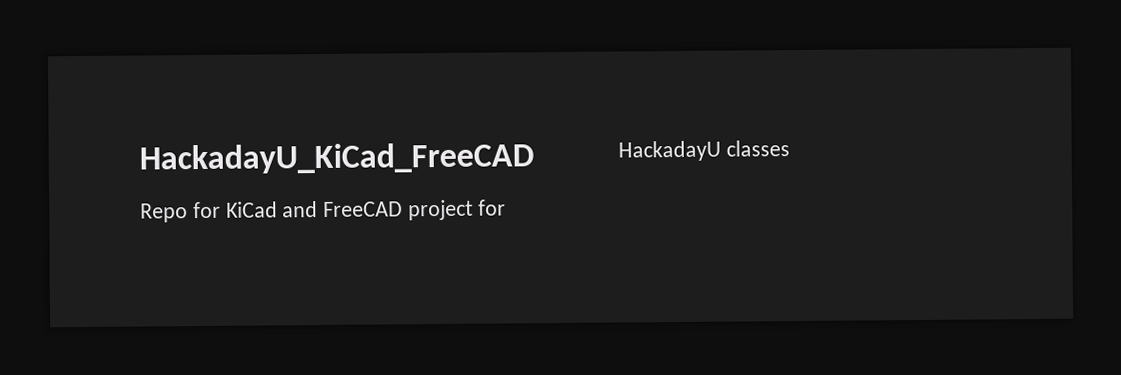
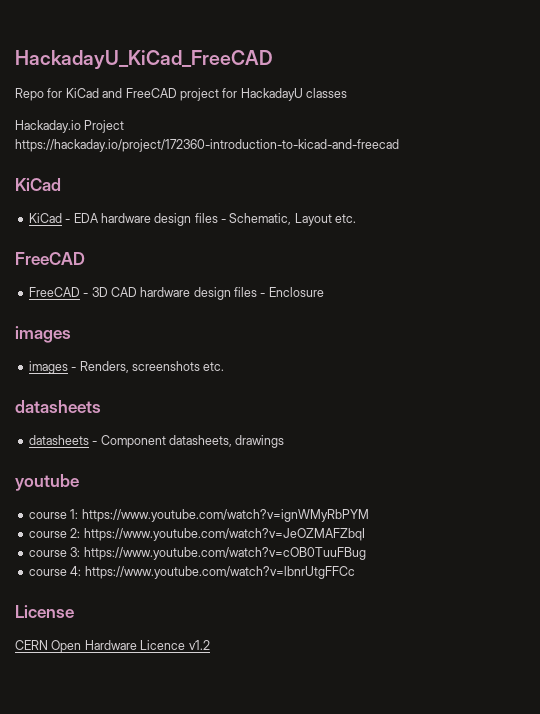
+ Hackaday.io Project https://hackaday.io/project/172360-introduction-to-kicad-and-freecad
+ KiCad
+ KiCad - EDA hardware design files - Schematic, Layout etc.
+ FreeCAD
+ FreeCAD - 3D CAD hardware design files - Enclosure
+ images
+ images - Renders, screenshots etc.
+ datasheets
+ datasheets - Component datasheets, drawings
+ youtube
+ course 1: https://www.youtube.com/watch?v=ignWMyRbPYM
+ course 2: https://www.youtube.com/watch?v=JeOZMAFZbqI
+ course 3: https://www.youtube.com/watch?v=cOB0TuuFBug
+ course 4: https://www.youtube.com/watch?v=lbnrUtgFFCc
+ License
+ CERN Open Hardware Licence v1.2

